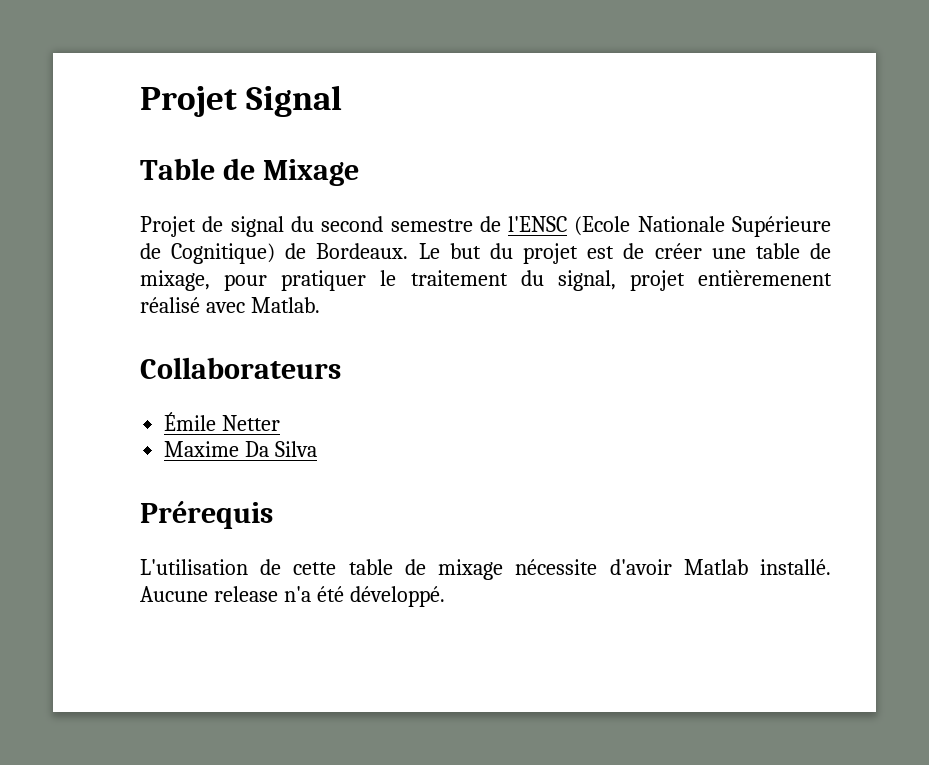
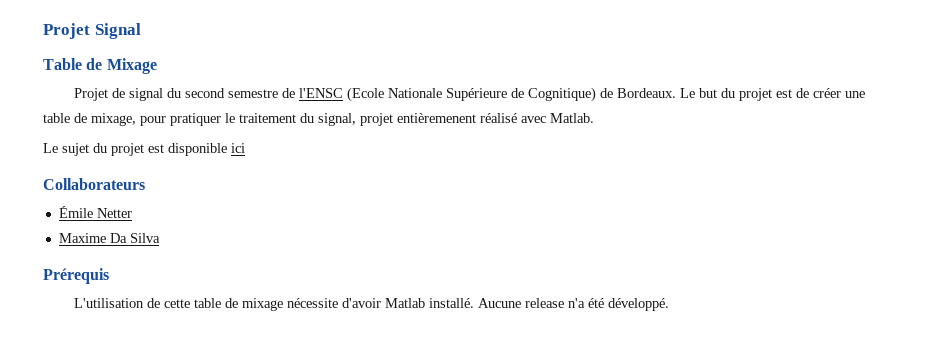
+ Le sujet du projet est disponible ici

